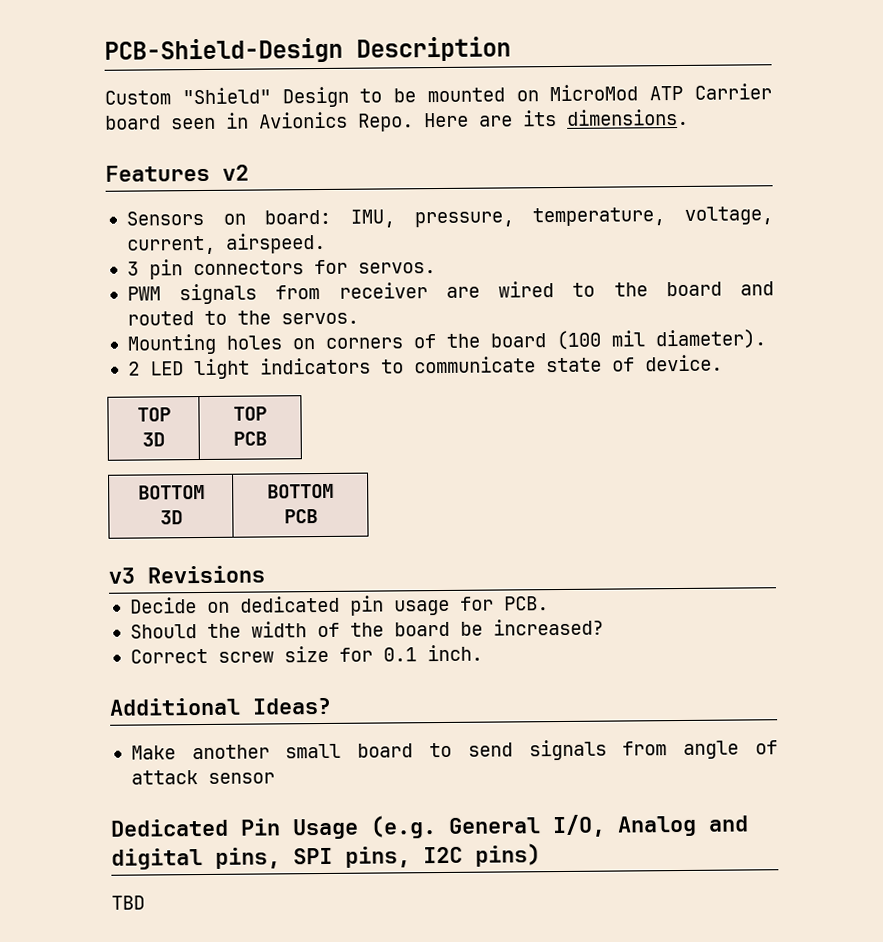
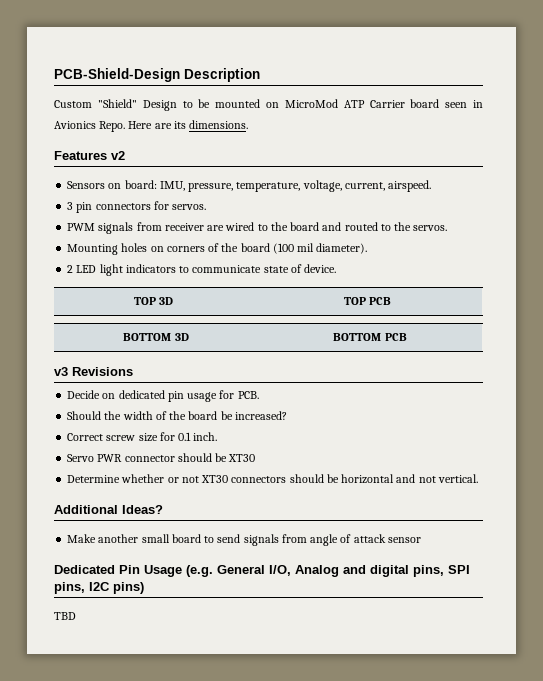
+ Servo PWR connector should be XT30
+ Determine whether or not XT30 connectors should be horizontal and not vertical.

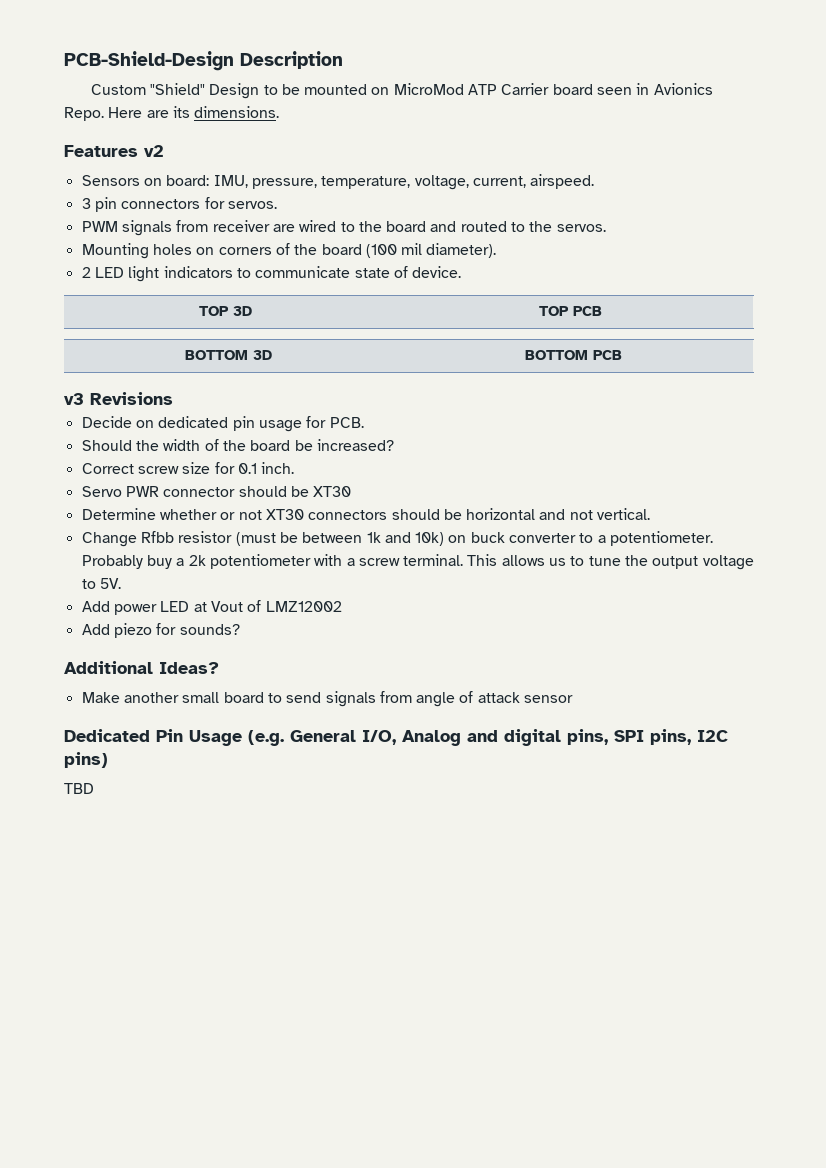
+ Change Rfbb resistor (must be between 1k and 10k) on buck converter to a potentiometer. Probably buy a 2k potentiometer with a screw terminal. This allows us to tune the output voltage to 5V.
+ Add power LED at Vout of LMZ12002
+ Add piezo for sounds?

